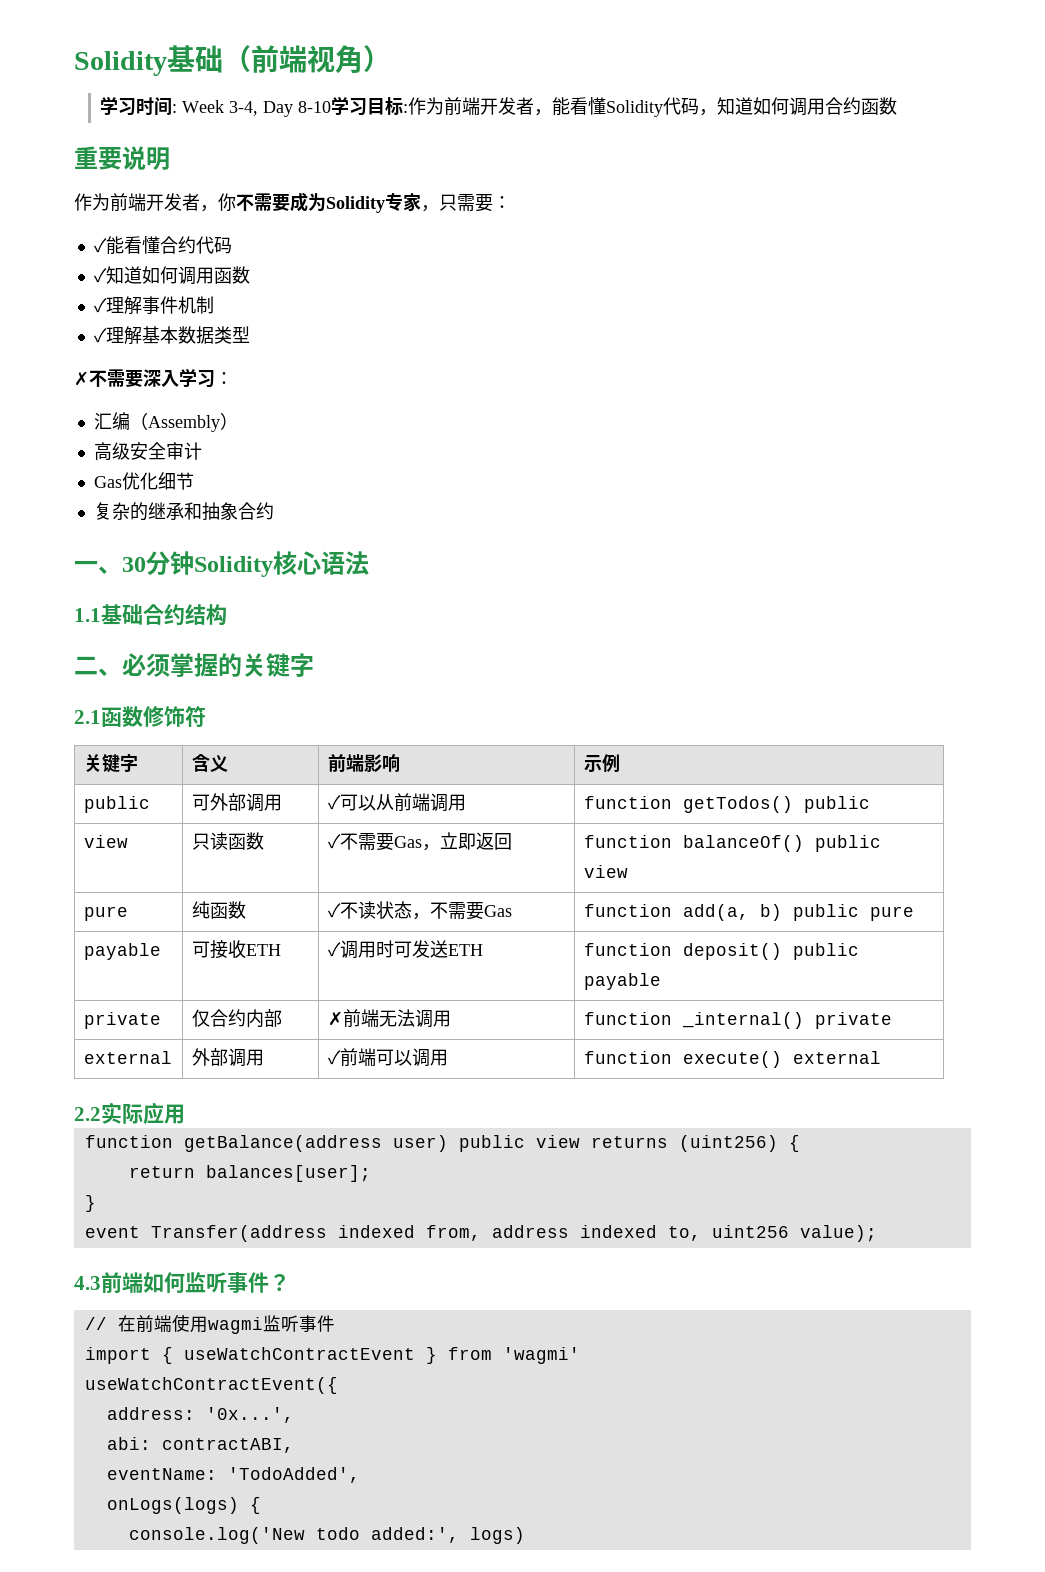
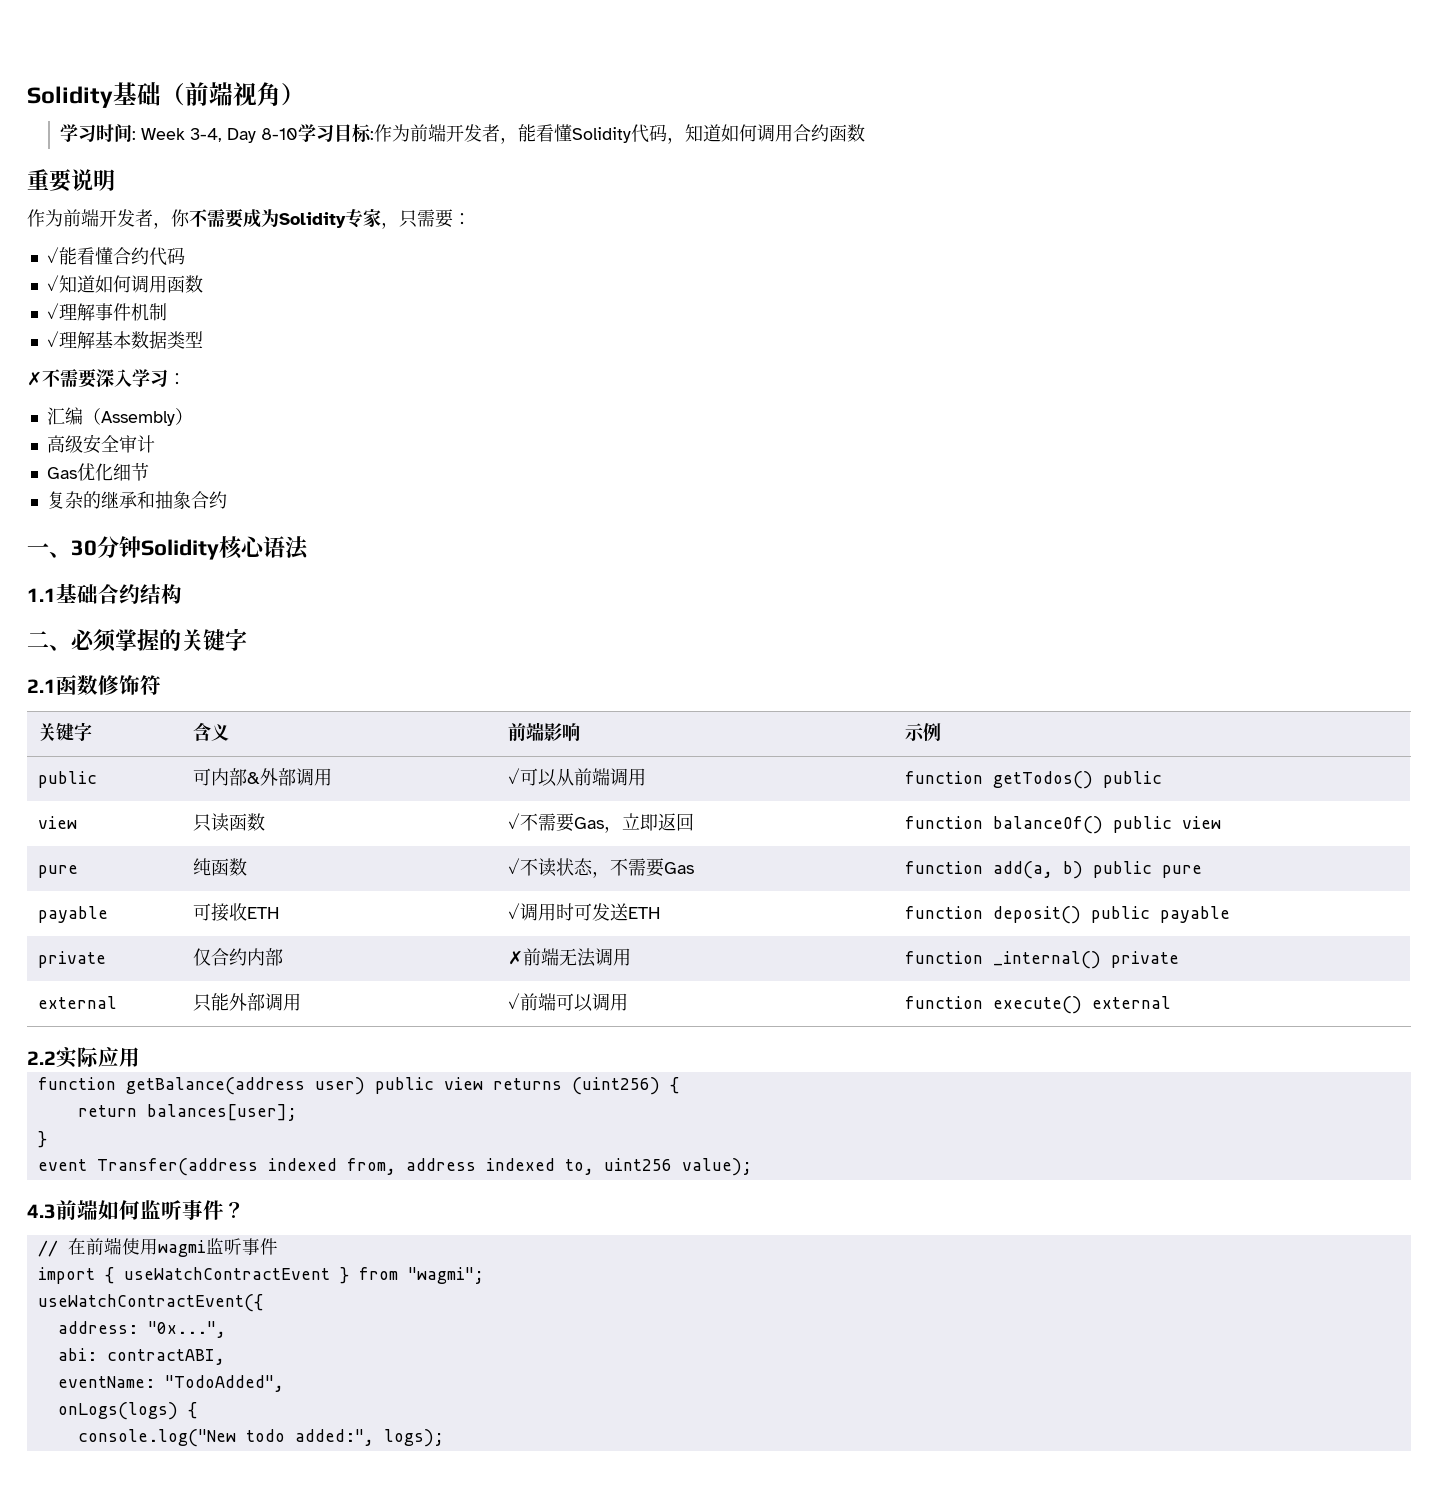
- public | 可外部调用 | ✓可以从前端调用 | function getTodos() public
+ public | 可内部&外部调用 | ✓可以从前端调用 | function getTodos() public
- external | 外部调用 | ✓前端可以调用 | function execute() external
+ external | 只能外部调用 | ✓前端可以调用 | function execute() external
- import { useWatchContractEvent } from 'wagmi'
+ import { useWatchContractEvent } from "wagmi";
- address: '0x...',
+ address: "0x...",
- eventName: 'TodoAdded',
+ eventName: "TodoAdded",
- console.log('New todo added:', logs)
+ console.log("New todo added:", logs);

